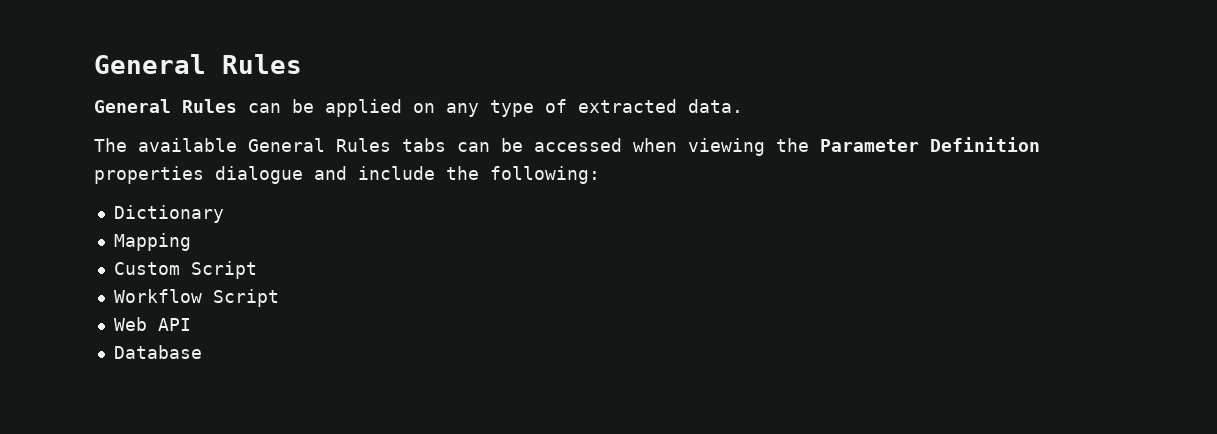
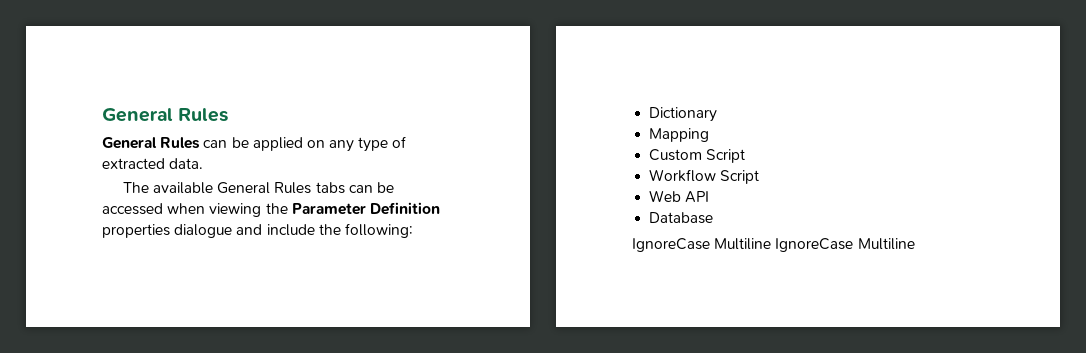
+ IgnoreCase Multiline IgnoreCase Multiline

